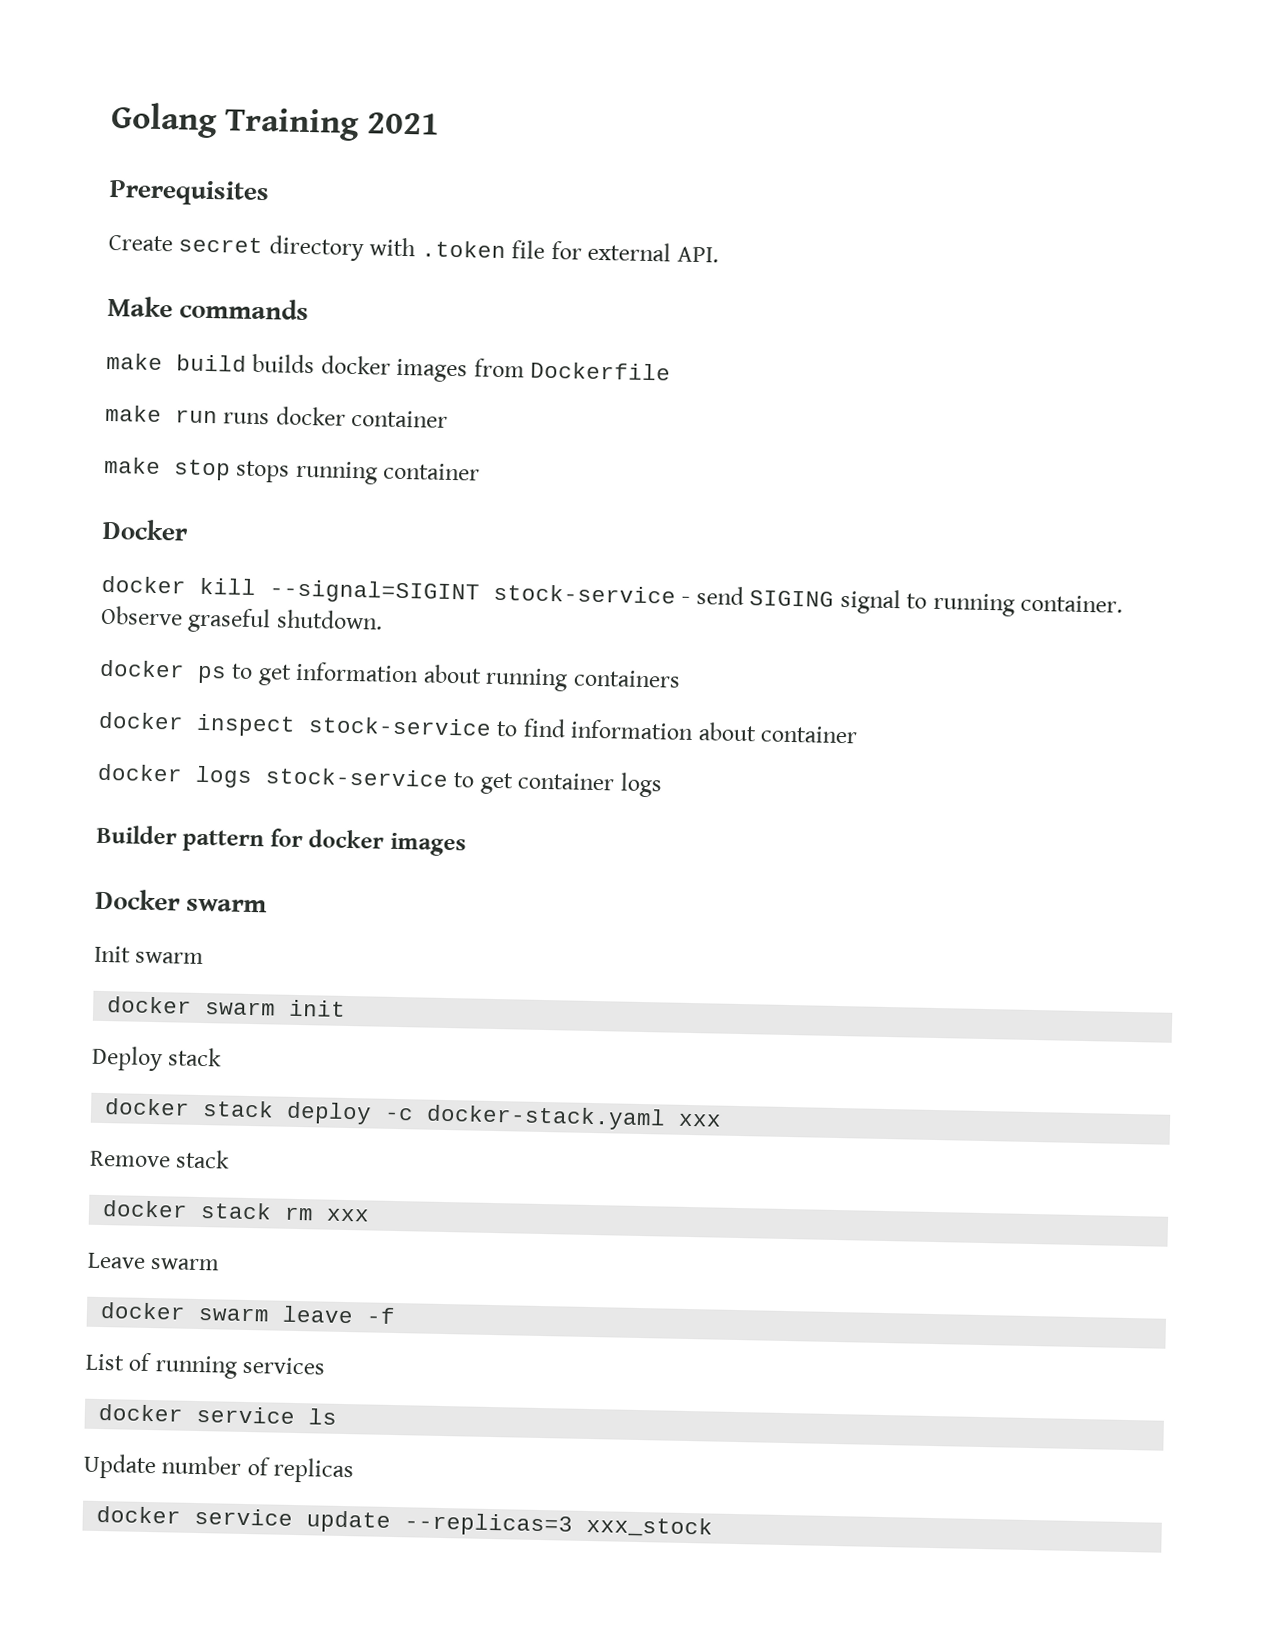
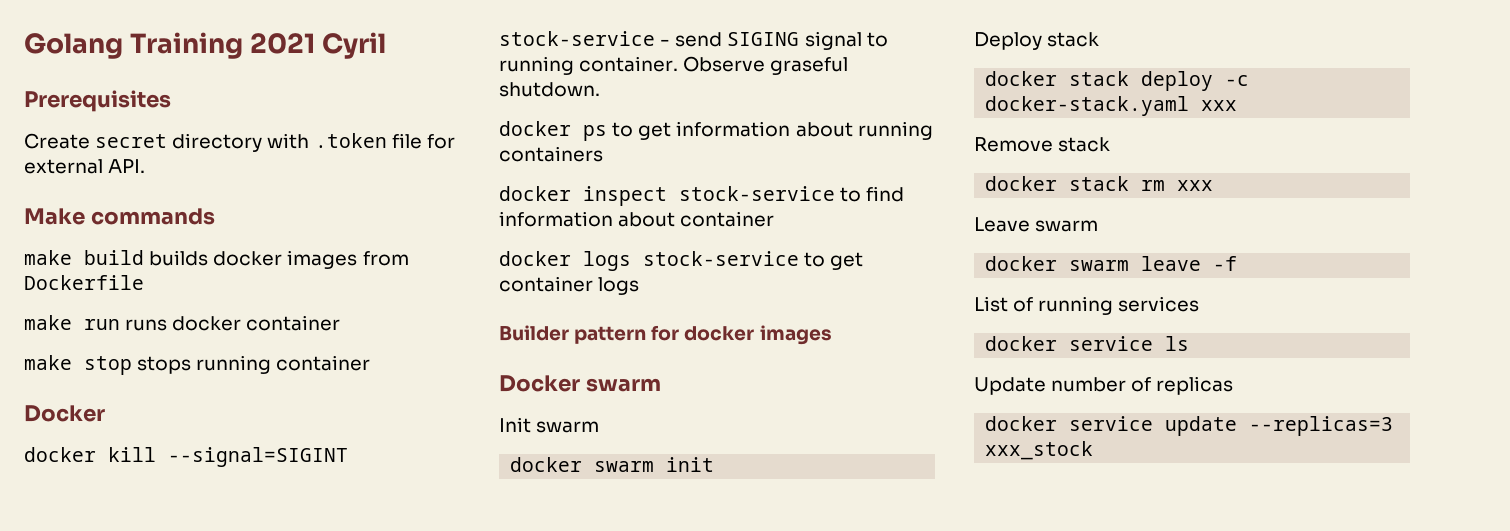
- Golang Training 2021
+ Golang Training 2021 Cyril

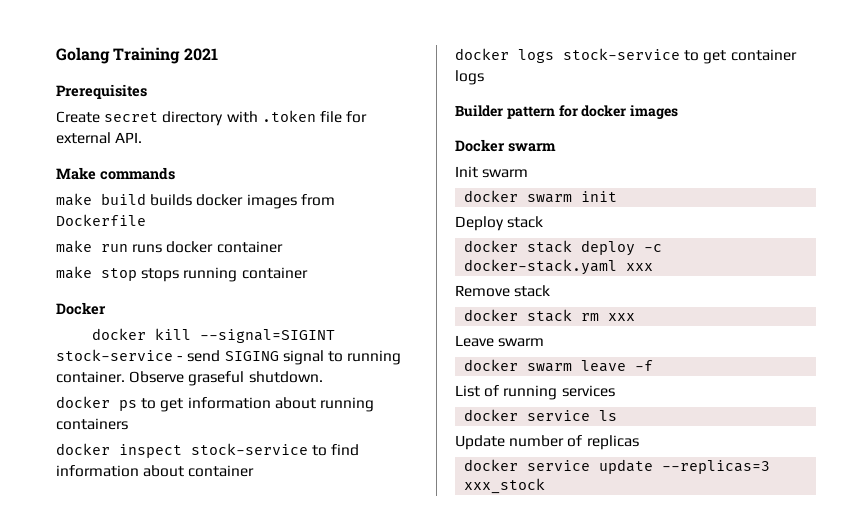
- Golang Training 2021 Cyril
+ Golang Training 2021

